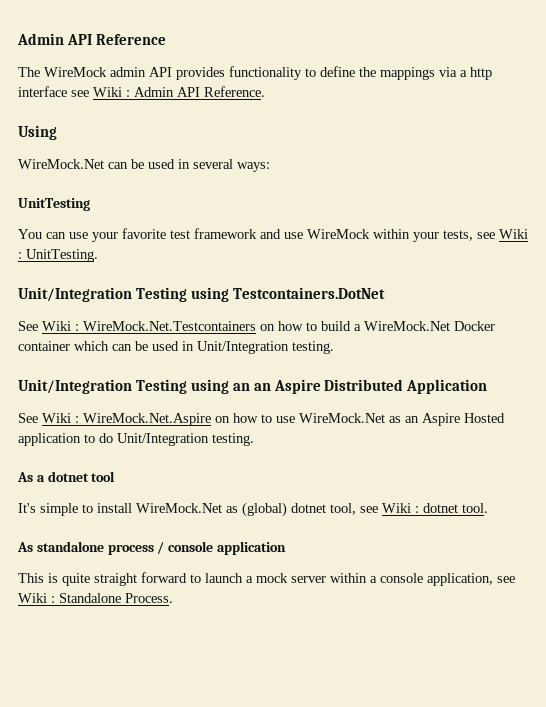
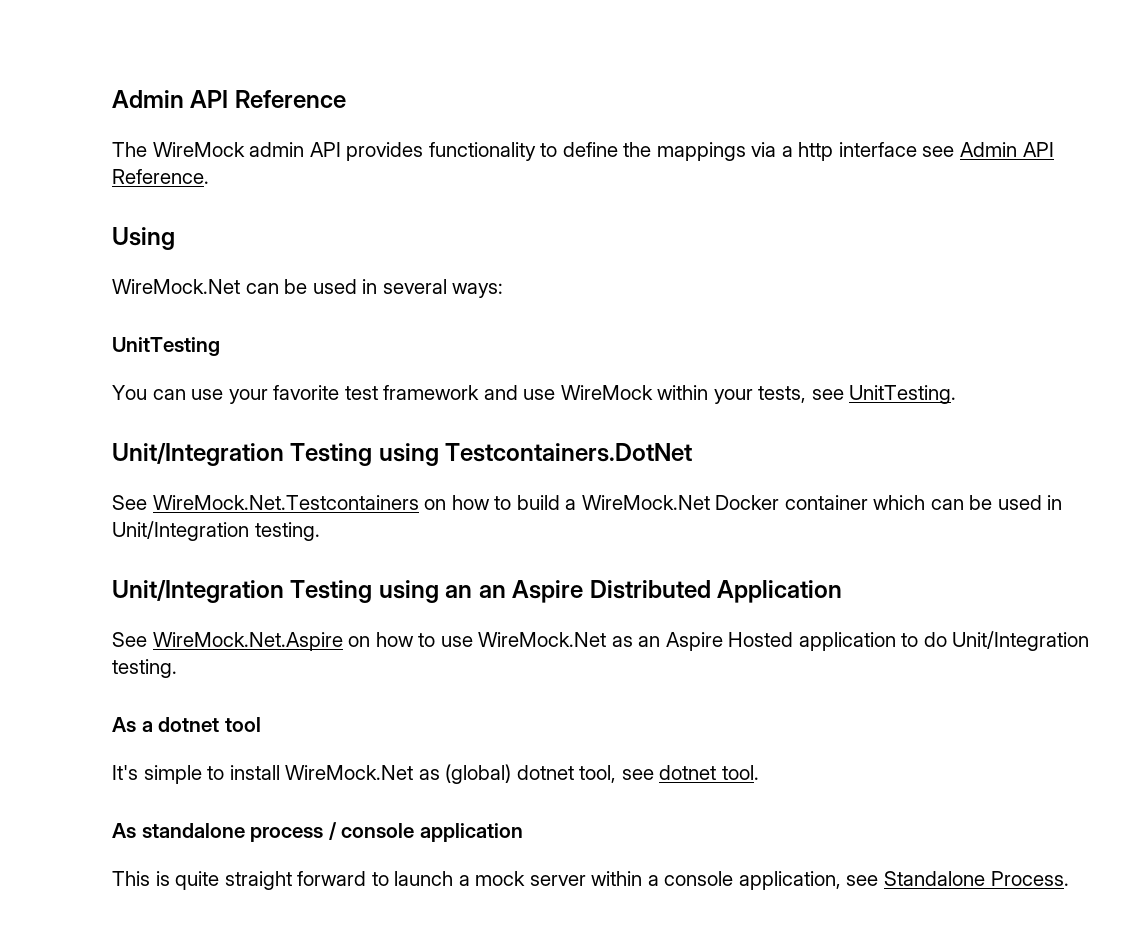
- The WireMock admin API provides functionality to define the mappings via a http interface see Wiki : Admin API Reference.
+ The WireMock admin API provides functionality to define the mappings via a http interface see Admin API Reference.
- You can use your favorite test framework and use WireMock within your tests, see Wiki : UnitTesting.
+ You can use your favorite test framework and use WireMock within your tests, see UnitTesting.
- See Wiki : WireMock.Net.Testcontainers on how to build a WireMock.Net Docker container which can be used in Unit/Integration testing.
+ See WireMock.Net.Testcontainers on how to build a WireMock.Net Docker container which can be used in Unit/Integration testing.
- See Wiki : WireMock.Net.Aspire on how to use WireMock.Net as an Aspire Hosted application to do Unit/Integration testing.
+ See WireMock.Net.Aspire on how to use WireMock.Net as an Aspire Hosted application to do Unit/Integration testing.
- It's simple to install WireMock.Net as (global) dotnet tool, see Wiki : dotnet tool.
+ It's simple to install WireMock.Net as (global) dotnet tool, see dotnet tool.
- This is quite straight forward to launch a mock server within a console application, see Wiki : Standalone Process.
+ This is quite straight forward to launch a mock server within a console application, see Standalone Process.

